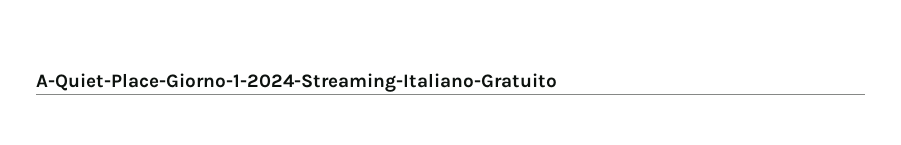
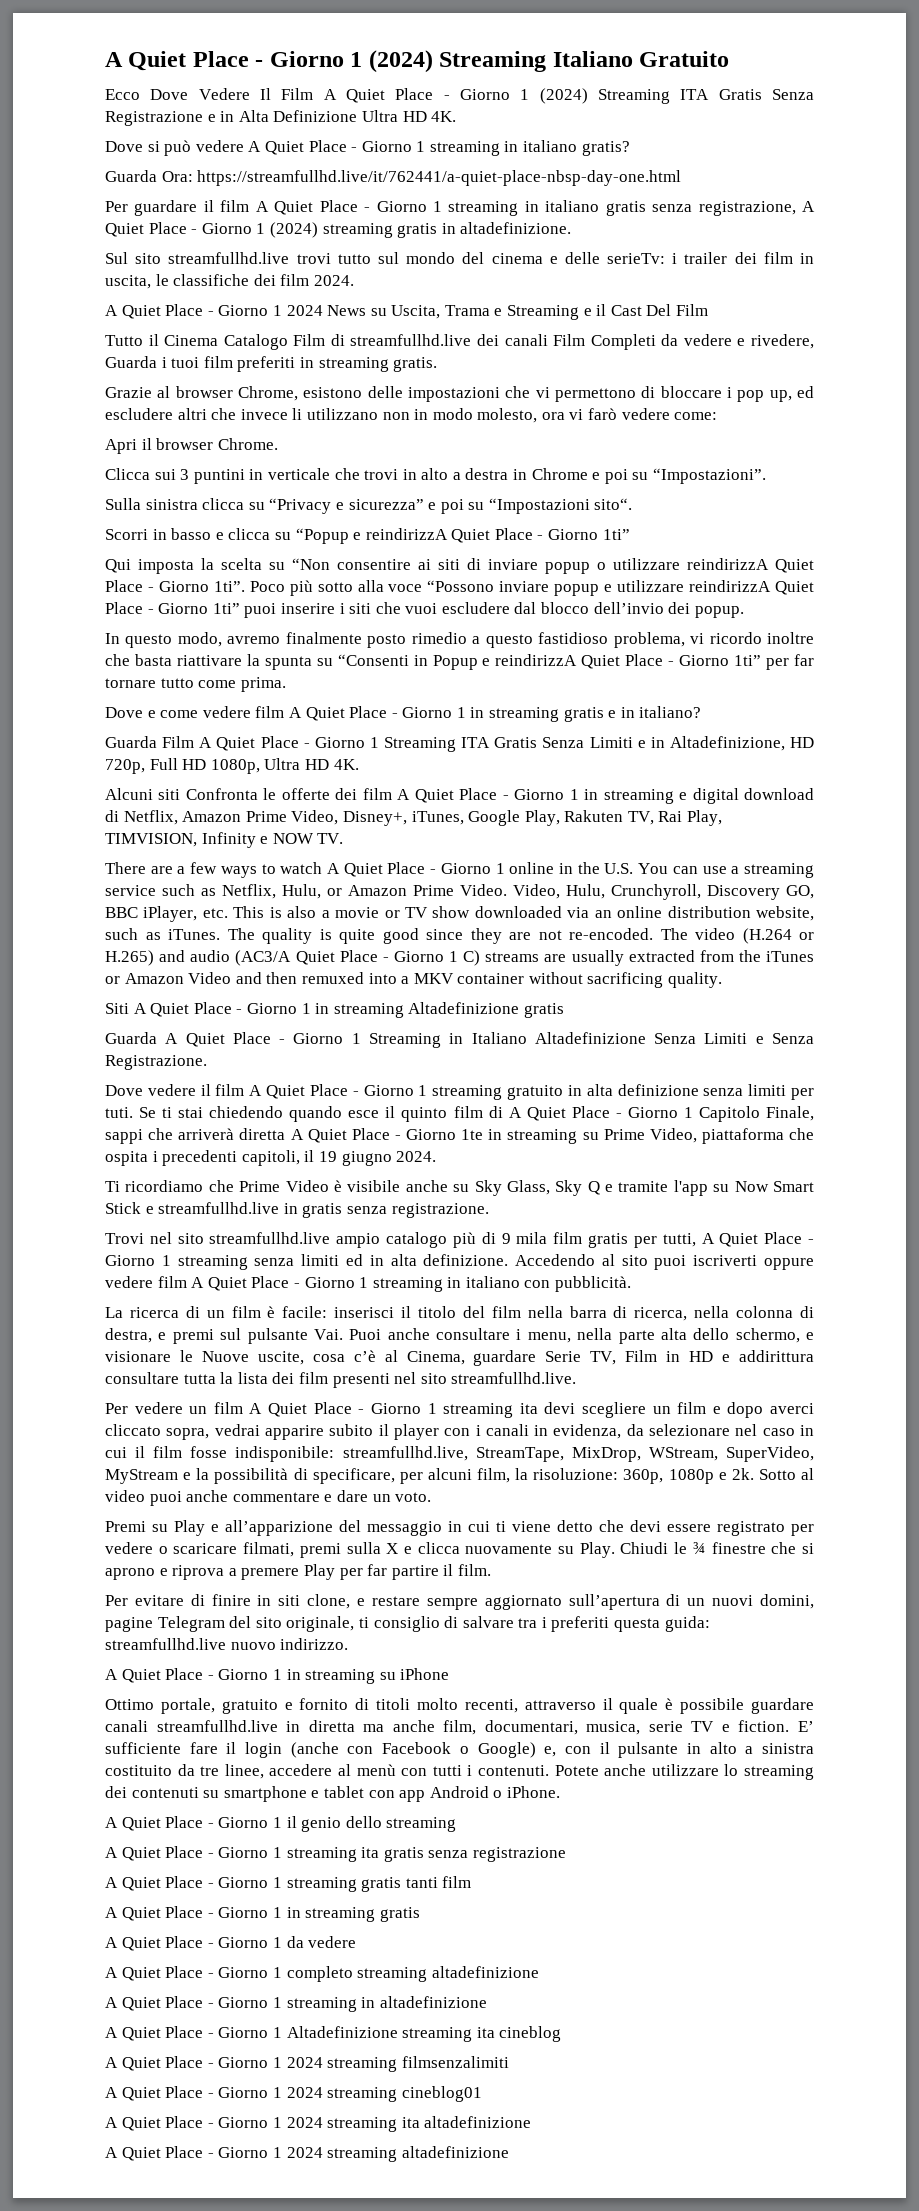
- A-Quiet-Place-Giorno-1-2024-Streaming-Italiano-Gratuito
+ A Quiet Place - Giorno 1 (2024) Streaming Italiano Gratuito
+ Ecco Dove Vedere Il Film A Quiet Place - Giorno 1 (2024) Streaming ITA Gratis Senza Registrazione e in Alta Definizione Ultra HD 4K.
+ Dove si può vedere A Quiet Place - Giorno 1 streaming in italiano gratis?
+ Guarda Ora: https://streamfullhd.live/it/762441/a-quiet-place-nbsp-day-one.html
+ Per guardare il film A Quiet Place - Giorno 1 streaming in italiano gratis senza registrazione, A Quiet Place - Giorno 1 (2024) streaming gratis in altadefinizione.
+ Sul sito streamfullhd.live trovi tutto sul mondo del cinema e delle serieTv: i trailer dei film in uscita, le classifiche dei film 2024.
+ A Quiet Place - Giorno 1 2024 News su Uscita, Trama e Streaming e il Cast Del Film
+ Tutto il Cinema Catalogo Film di streamfullhd.live dei canali Film Completi da vedere e rivedere, Guarda i tuoi film preferiti in streaming gratis.
+ Grazie al browser Chrome, esistono delle impostazioni che vi permettono di bloccare i pop up, ed escludere altri che invece li utilizzano non in modo molesto, ora vi farò vedere come:
+ Apri il browser Chrome.
+ Clicca sui 3 puntini in verticale che trovi in alto a destra in Chrome e poi su “Impostazioni”.
+ Sulla sinistra clicca su “Privacy e sicurezza” e poi su “Impostazioni sito“.
+ Scorri in basso e clicca su “Popup e reindirizzA Quiet Place - Giorno 1ti”
+ Qui imposta la scelta su “Non consentire ai siti di inviare popup o utilizzare reindirizzA Quiet Place - Giorno 1ti”. Poco più sotto alla voce “Possono inviare popup e utilizzare reindirizzA Quiet Place - Giorno 1ti” puoi inserire i siti che vuoi escludere dal blocco dell’invio dei popup.
+ In questo modo, avremo finalmente posto rimedio a questo fastidioso problema, vi ricordo inoltre che basta riattivare la spunta su “Consenti in Popup e reindirizzA Quiet Place - Giorno 1ti” per far tornare tutto come prima.
+ Dove e come vedere film A Quiet Place - Giorno 1 in streaming gratis e in italiano?
+ Guarda Film A Quiet Place - Giorno 1 Streaming ITA Gratis Senza Limiti e in Altadefinizione, HD 720p, Full HD 1080p, Ultra HD 4K.
+ Alcuni siti Confronta le offerte dei film A Quiet Place - Giorno 1 in streaming e digital download di Netflix, Amazon Prime Video, Disney+, iTunes, Google Play, Rakuten TV, Rai Play, TIMVISION, Infinity e NOW TV.
+ There are a few ways to watch A Quiet Place - Giorno 1 online in the U.S. You can use a streaming service such as Netflix, Hulu, or Amazon Prime Video. Video, Hulu, Crunchyroll, Discovery GO, BBC iPlayer, etc. This is also a movie or TV show downloaded via an online distribution website, such as iTunes. The quality is quite good since they are not re-encoded. The video (H.264 or H.265) and audio (AC3/A Quiet Place - Giorno 1 C) streams are usually extracted from the iTunes or Amazon Video and then remuxed into a MKV container without sacrificing quality.
+ Siti A Quiet Place - Giorno 1 in streaming Altadefinizione gratis
+ Guarda A Quiet Place - Giorno 1 Streaming in Italiano Altadefinizione Senza Limiti e Senza Registrazione.
+ Dove vedere il film A Quiet Place - Giorno 1 streaming gratuito in alta definizione senza limiti per tuti. Se ti stai chiedendo quando esce il quinto film di A Quiet Place - Giorno 1 Capitolo Finale, sappi che arriverà diretta A Quiet Place - Giorno 1te in streaming su Prime Video, piattaforma che ospita i precedenti capitoli, il 19 giugno 2024.
+ Ti ricordiamo che Prime Video è visibile anche su Sky Glass, Sky Q e tramite l'app su Now Smart Stick e streamfullhd.live in gratis senza registrazione.
+ Trovi nel sito streamfullhd.live ampio catalogo più di 9 mila film gratis per tutti, A Quiet Place - Giorno 1 streaming senza limiti ed in alta definizione. Accedendo al sito puoi iscriverti oppure vedere film A Quiet Place - Giorno 1 streaming in italiano con pubblicità.
+ La ricerca di un film è facile: inserisci il titolo del film nella barra di ricerca, nella colonna di destra, e premi sul pulsante Vai. Puoi anche consultare i menu, nella parte alta dello schermo, e visionare le Nuove uscite, cosa c’è al Cinema, guardare Serie TV, Film in HD e addirittura consultare tutta la lista dei film presenti nel sito streamfullhd.live.
+ Per vedere un film A Quiet Place - Giorno 1 streaming ita devi scegliere un film e dopo averci cliccato sopra, vedrai apparire subito il player con i canali in evidenza, da selezionare nel caso in cui il film fosse indisponibile: streamfullhd.live, StreamTape, MixDrop, WStream, SuperVideo, MyStream e la possibilità di specificare, per alcuni film, la risoluzione: 360p, 1080p e 2k. Sotto al video puoi anche commentare e dare un voto.
+ Premi su Play e all’apparizione del messaggio in cui ti viene detto che devi essere registrato per vedere o scaricare filmati, premi sulla X e clicca nuovamente su Play. Chiudi le ¾ finestre che si aprono e riprova a premere Play per far partire il film.
+ Per evitare di finire in siti clone, e restare sempre aggiornato sull’apertura di un nuovi domini, pagine Telegram del sito originale, ti consiglio di salvare tra i preferiti questa guida: streamfullhd.live nuovo indirizzo.
+ A Quiet Place - Giorno 1 in streaming su iPhone
+ Ottimo portale, gratuito e fornito di titoli molto recenti, attraverso il quale è possibile guardare canali streamfullhd.live in diretta ma anche film, documentari, musica, serie TV e fiction. E’ sufficiente fare il login (anche con Facebook o Google) e, con il pulsante in alto a sinistra costituito da tre linee, accedere al menù con tutti i contenuti. Potete anche utilizzare lo streaming dei contenuti su smartphone e tablet con app Android o iPhone.
+ A Quiet Place - Giorno 1 il genio dello streaming
+ A Quiet Place - Giorno 1 streaming ita gratis senza registrazione
+ A Quiet Place - Giorno 1 streaming gratis tanti film
+ A Quiet Place - Giorno 1 in streaming gratis
+ A Quiet Place - Giorno 1 da vedere
+ A Quiet Place - Giorno 1 completo streaming altadefinizione
+ A Quiet Place - Giorno 1 streaming in altadefinizione
+ A Quiet Place - Giorno 1 Altadefinizione streaming ita cineblog
+ A Quiet Place - Giorno 1 2024 streaming filmsenzalimiti
+ A Quiet Place - Giorno 1 2024 streaming cineblog01
+ A Quiet Place - Giorno 1 2024 streaming ita altadefinizione
+ A Quiet Place - Giorno 1 2024 streaming altadefinizione

